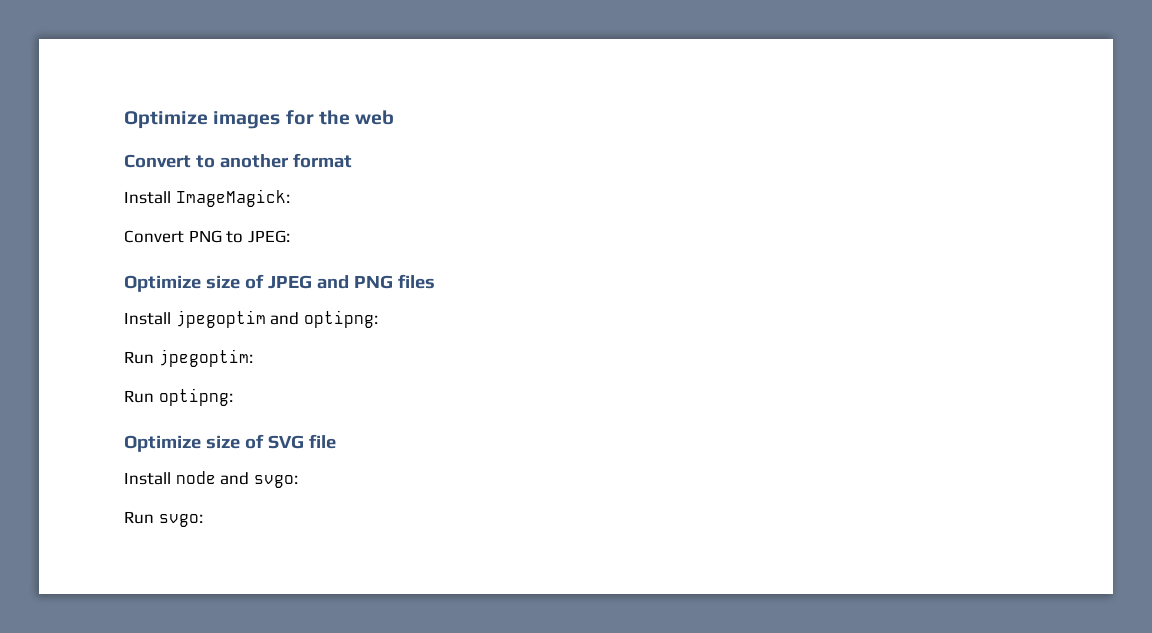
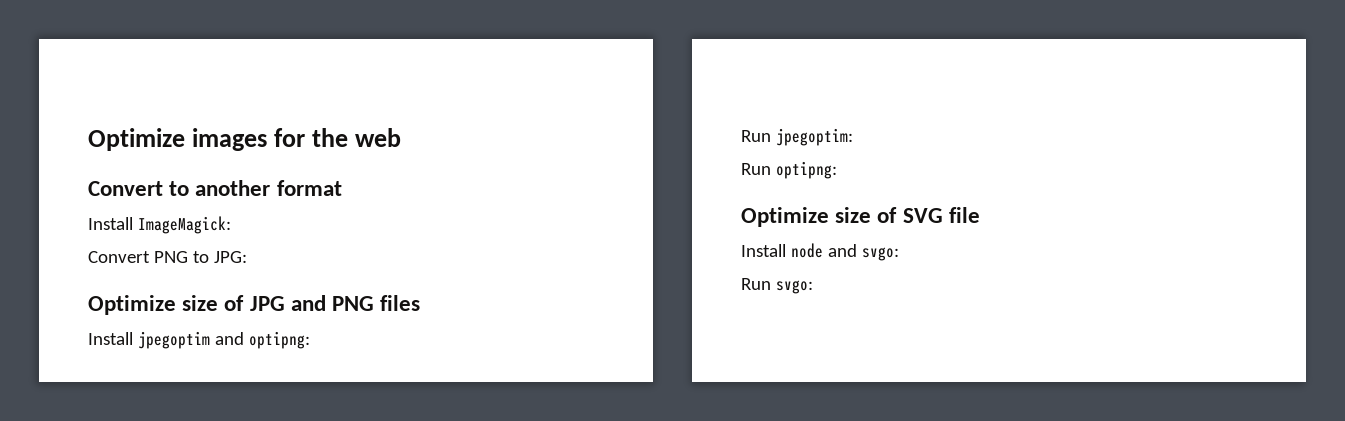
- Convert PNG to JPEG:
- Optimize size of JPEG and PNG files
+ Convert PNG to JPG:
+ Optimize size of JPG and PNG files

